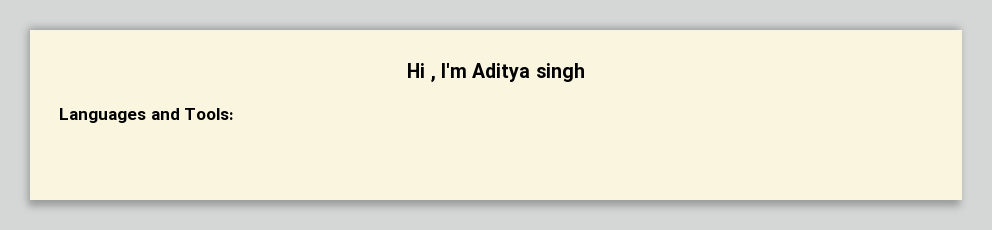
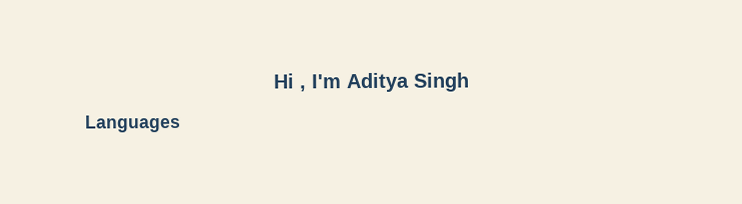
- Hi , I'm Aditya singh
+ Hi , I'm Aditya Singh
- Languages and Tools:
+ Languages

